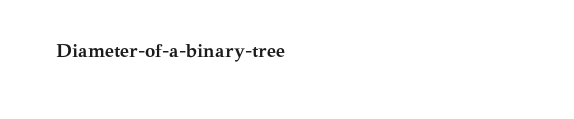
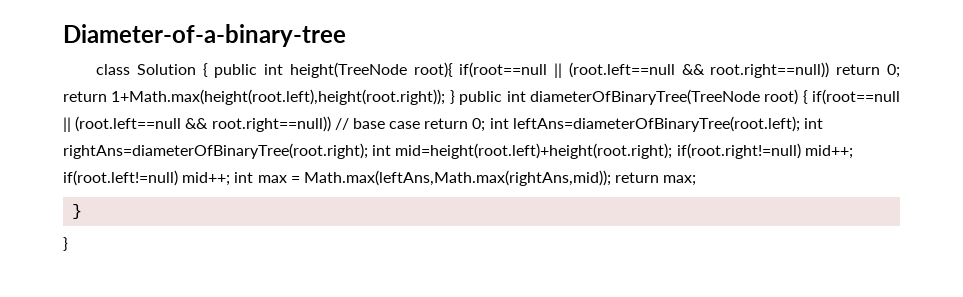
+ class Solution { public int height(TreeNode root){ if(root==null || (root.left==null && root.right==null)) return 0; return 1+Math.max(height(root.left),height(root.right)); } public int diameterOfBinaryTree(TreeNode root) { if(root==null || (root.left==null && root.right==null)) // base case return 0; int leftAns=diameterOfBinaryTree(root.left); int rightAns=diameterOfBinaryTree(root.right); int mid=height(root.left)+height(root.right); if(root.right!=null) mid++; if(root.left!=null) mid++; int max = Math.max(leftAns,Math.max(rightAns,mid)); return max;
+ }
+ }

